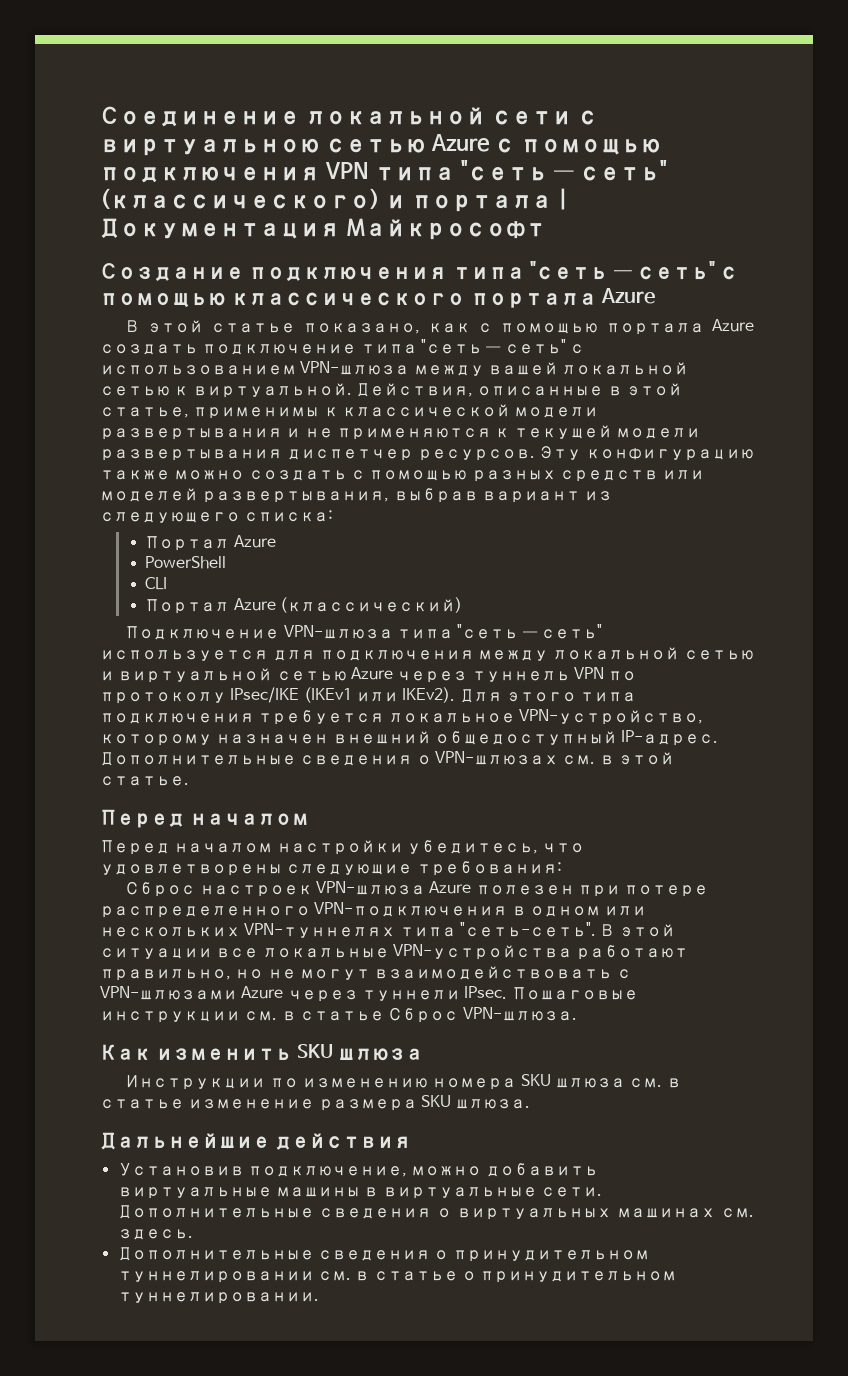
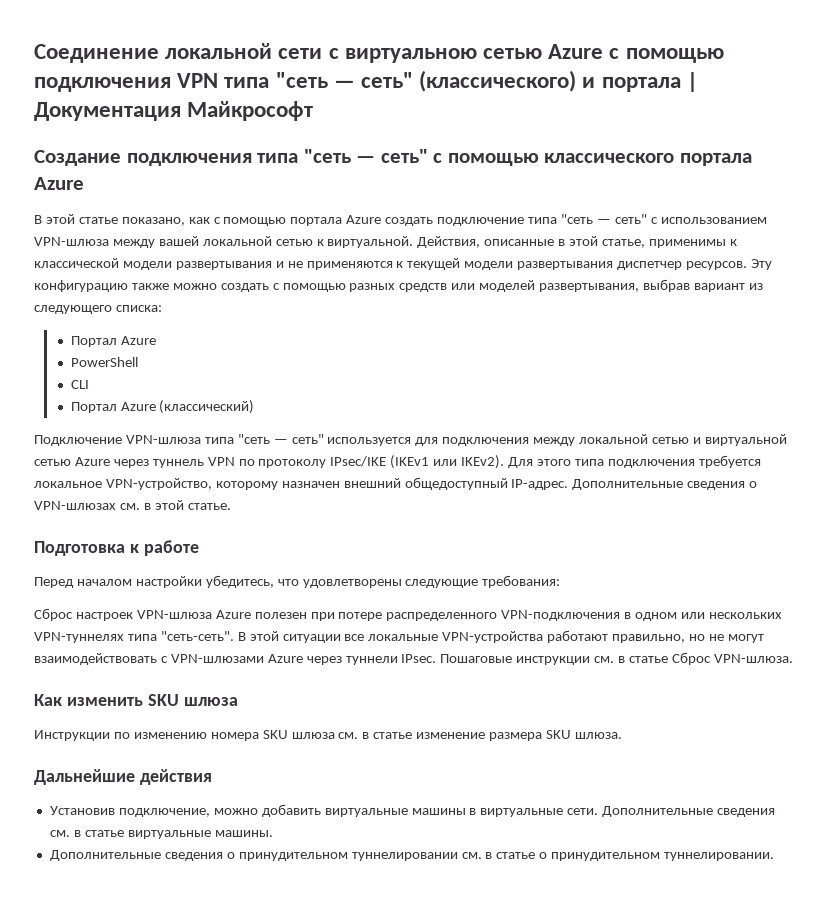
  Дополнительные сведения о VPN-шлюзах см. в этой статье.
- Перед началом
+ Подготовка к работе
- Дополнительные сведения о виртуальных машинах см. здесь.
+ Дополнительные сведения см. в статье виртуальные машины.

